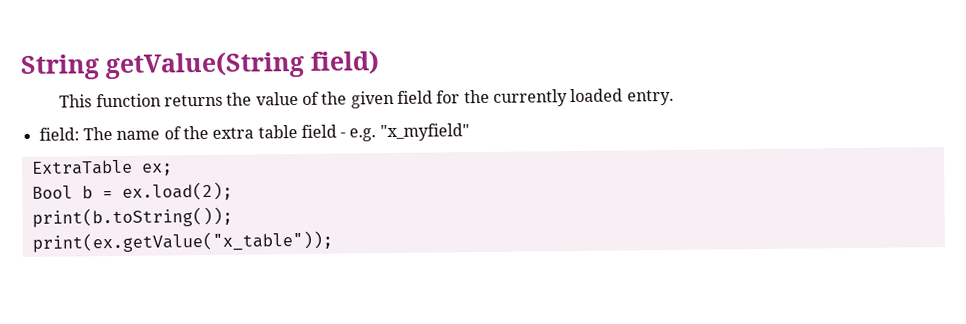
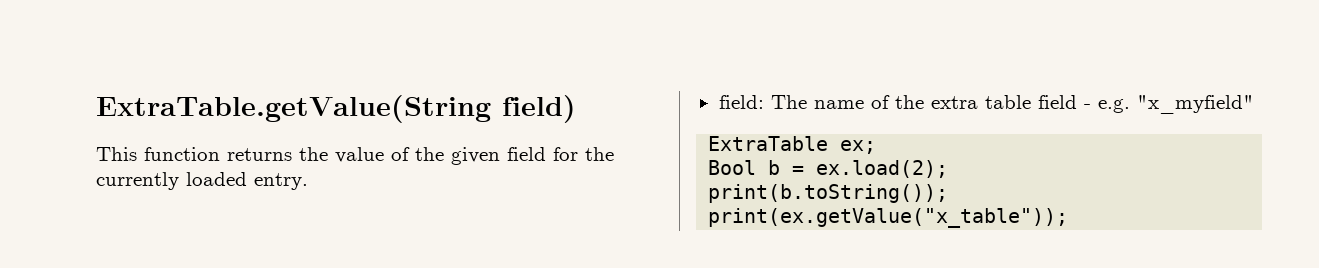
- String getValue(String field)
+ ExtraTable.getValue(String field)

